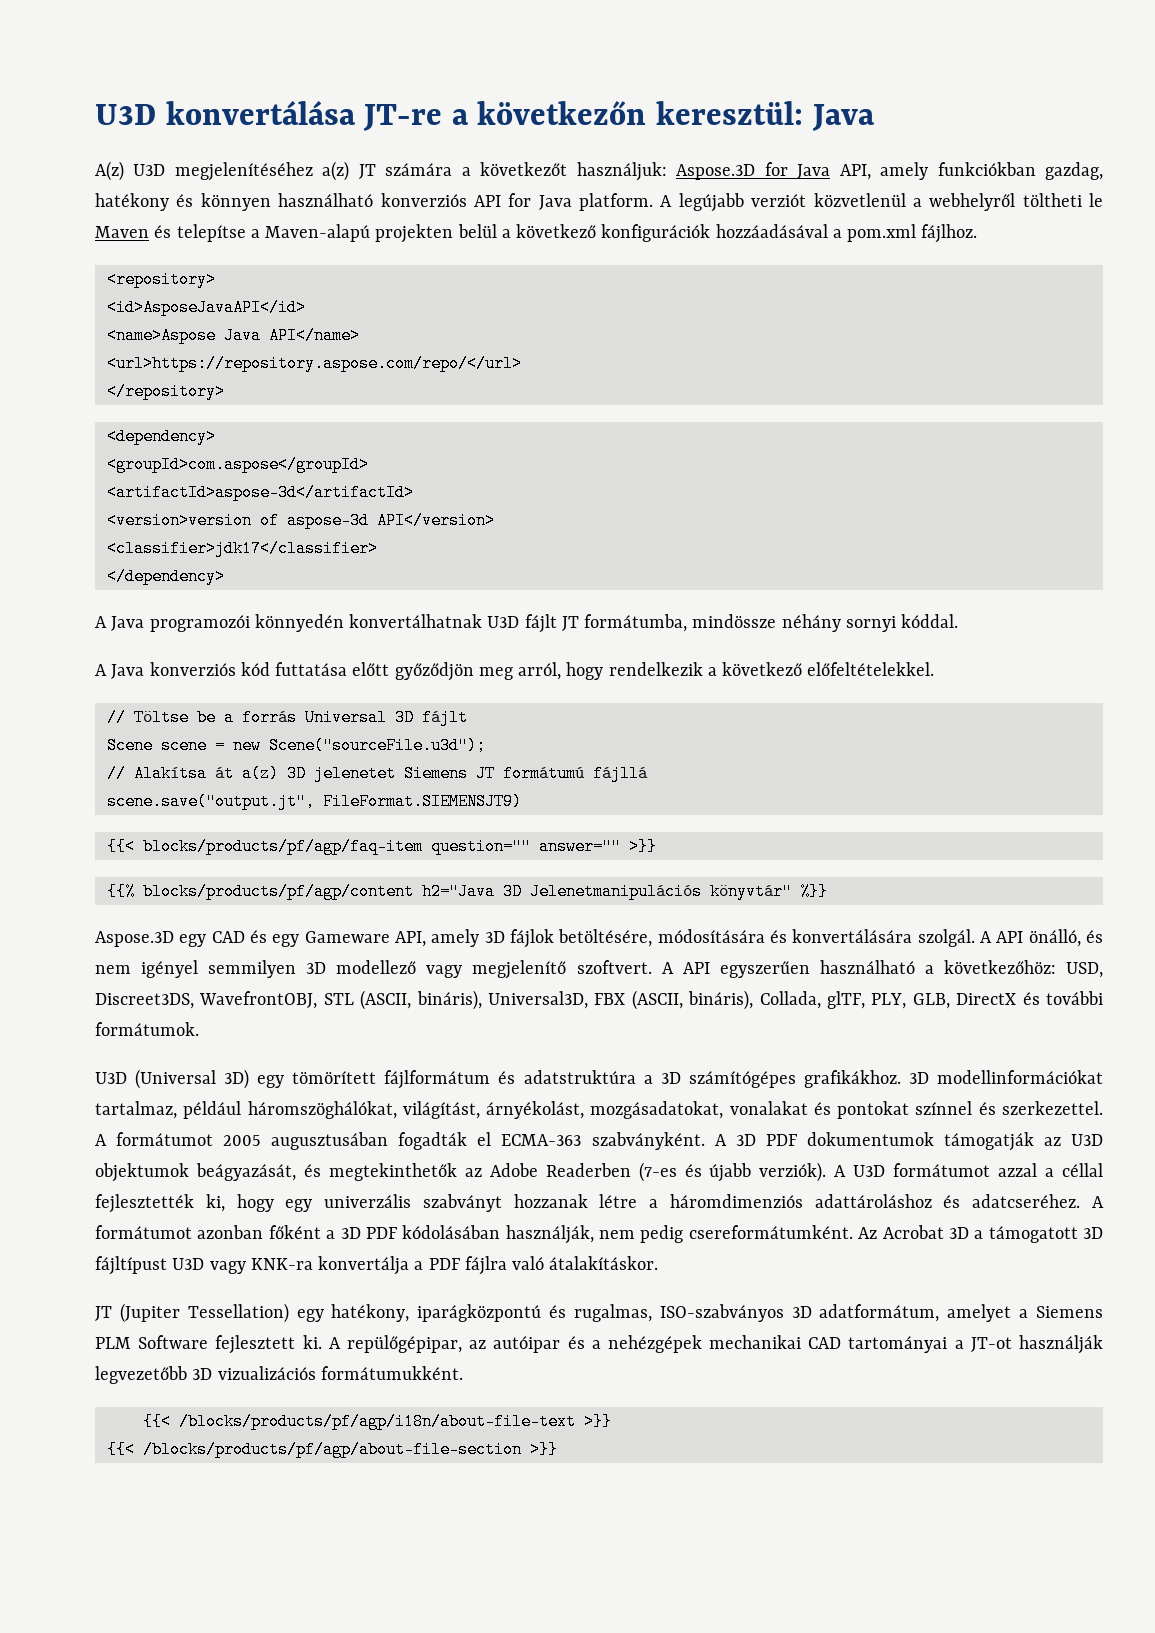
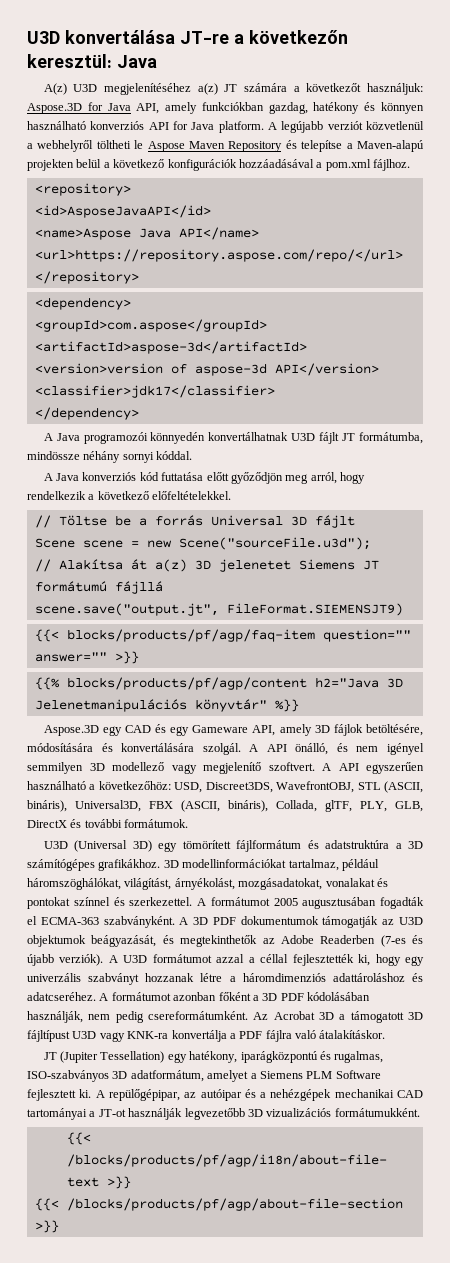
- A legújabb verziót közvetlenül a webhelyről töltheti le Maven és telepítse a Maven-alapú projekten belül a következő konfigurációk hozzáadásával a pom.xml fájlhoz.
+ A legújabb verziót közvetlenül a webhelyről töltheti le Aspose Maven Repository és telepítse a Maven-alapú projekten belül a következő konfigurációk hozzáadásával a pom.xml fájlhoz.

